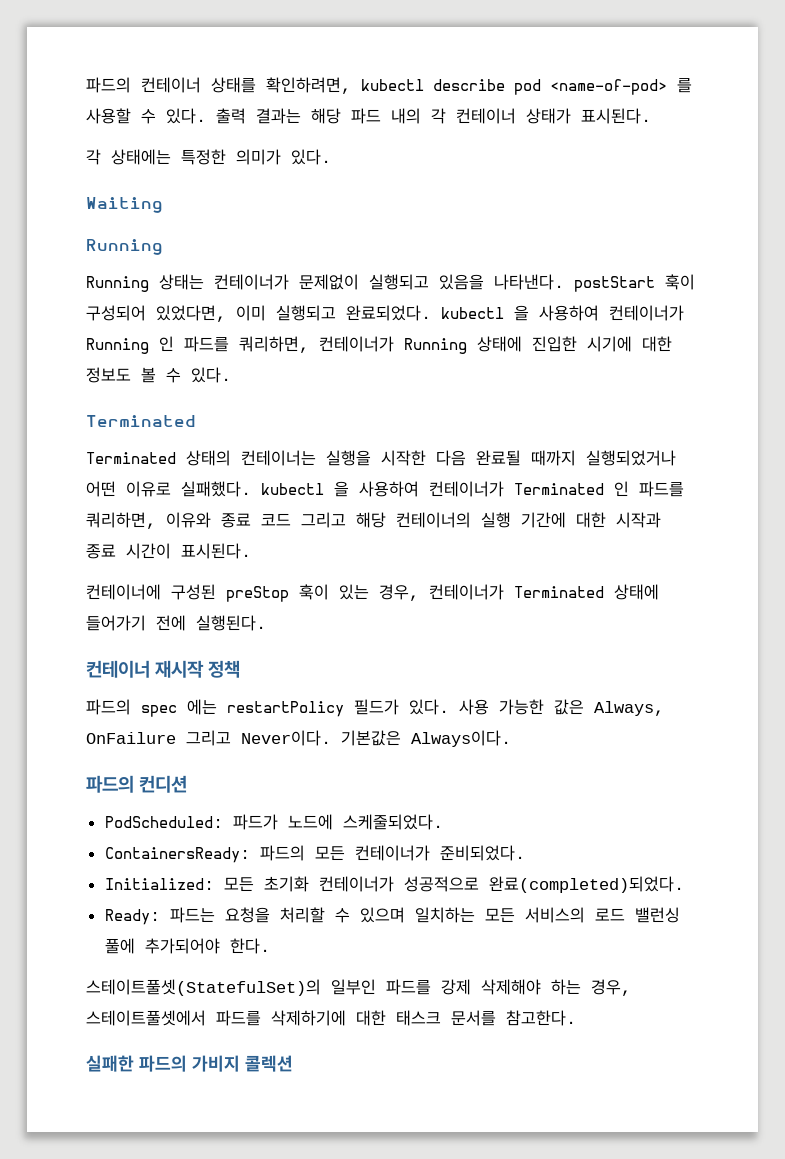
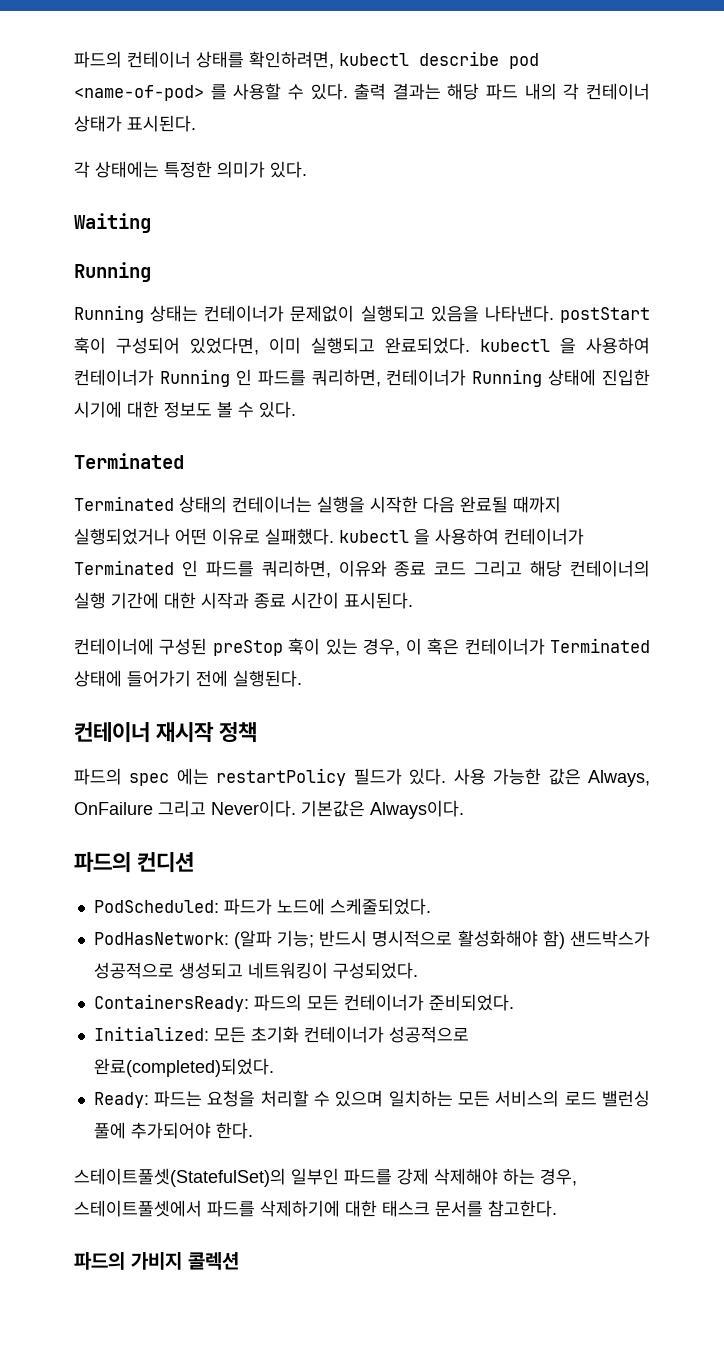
- 컨테이너에 구성된 preStop 훅이 있는 경우, 컨테이너가 Terminated 상태에 들어가기 전에 실행된다.
+ 컨테이너에 구성된 preStop 훅이 있는 경우, 이 혹은 컨테이너가 Terminated 상태에 들어가기 전에 실행된다.
+ PodHasNetwork: (알파 기능; 반드시 명시적으로 활성화해야 함) 샌드박스가 성공적으로 생성되고 네트워킹이 구성되었다.
- 실패한 파드의 가비지 콜렉션
+ 파드의 가비지 콜렉션

